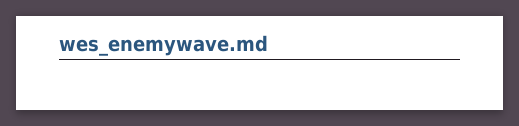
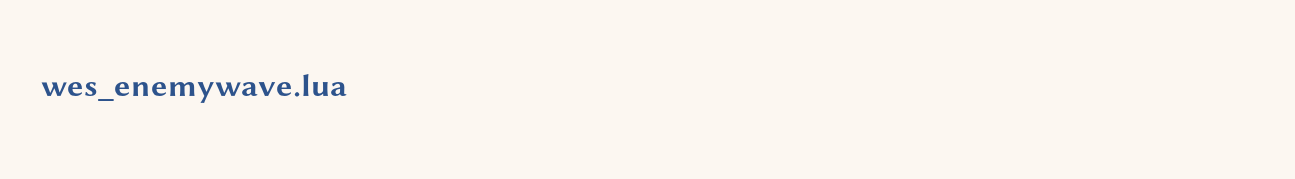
- wes_enemywave.md
+ wes_enemywave.lua

